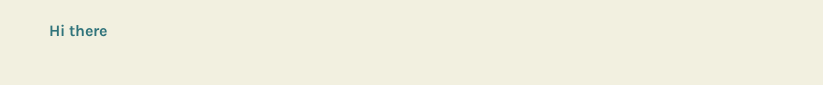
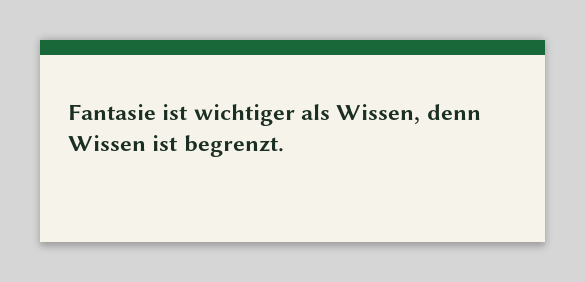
- Hi there
+ Fantasie ist wichtiger als Wissen, denn Wissen ist begrenzt.

